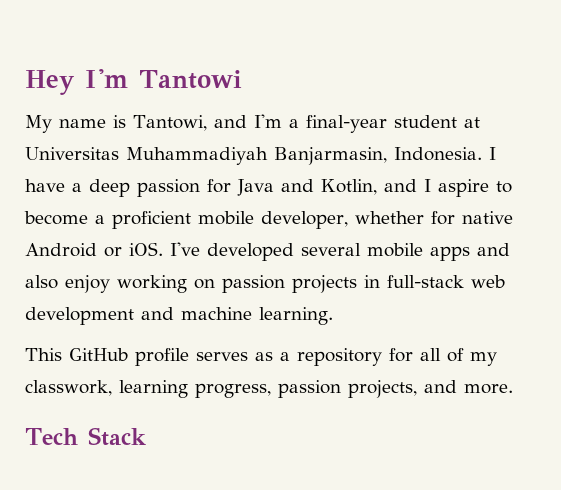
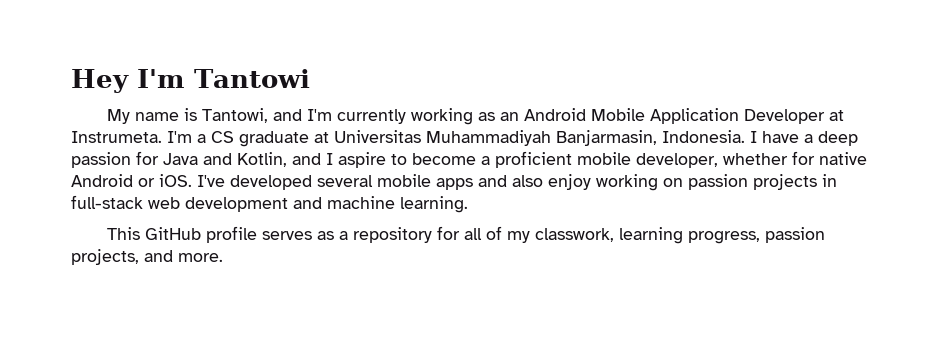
- My name is Tantowi, and I'm a final-year student at Universitas Muhammadiyah Banjarmasin, Indonesia.
+ My name is Tantowi, and I'm currently working as an Android Mobile Application Developer at Instrumeta. I'm a CS graduate at Universitas Muhammadiyah Banjarmasin, Indonesia.
- Tech Stack

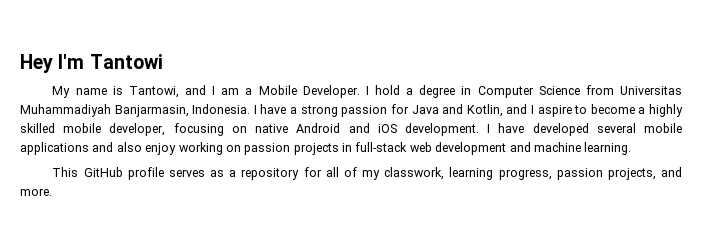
- My name is Tantowi, and I'm currently working as an Android Mobile Application Developer at Instrumeta. I'm a CS graduate at Universitas Muhammadiyah Banjarmasin, Indonesia.
+ My name is Tantowi, and I am a Mobile Developer. I hold a degree in Computer Science from Universitas Muhammadiyah Banjarmasin, Indonesia.
- I have a deep passion for Java and Kotlin, and I aspire to become a proficient mobile developer, whether for native Android or iOS. I've developed several mobile apps and also enjoy working on passion projects in full-stack web development and machine learning.
+ I have a strong passion for Java and Kotlin, and I aspire to become a highly skilled mobile developer, focusing on native Android and iOS development. I have developed several mobile applications and also enjoy working on passion projects in full-stack web development and machine learning.

